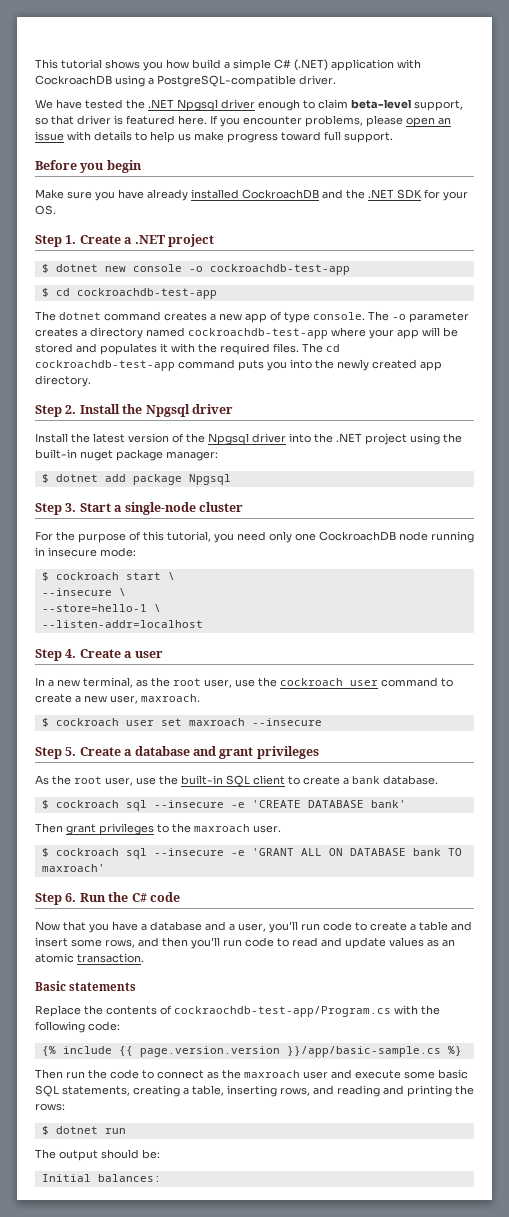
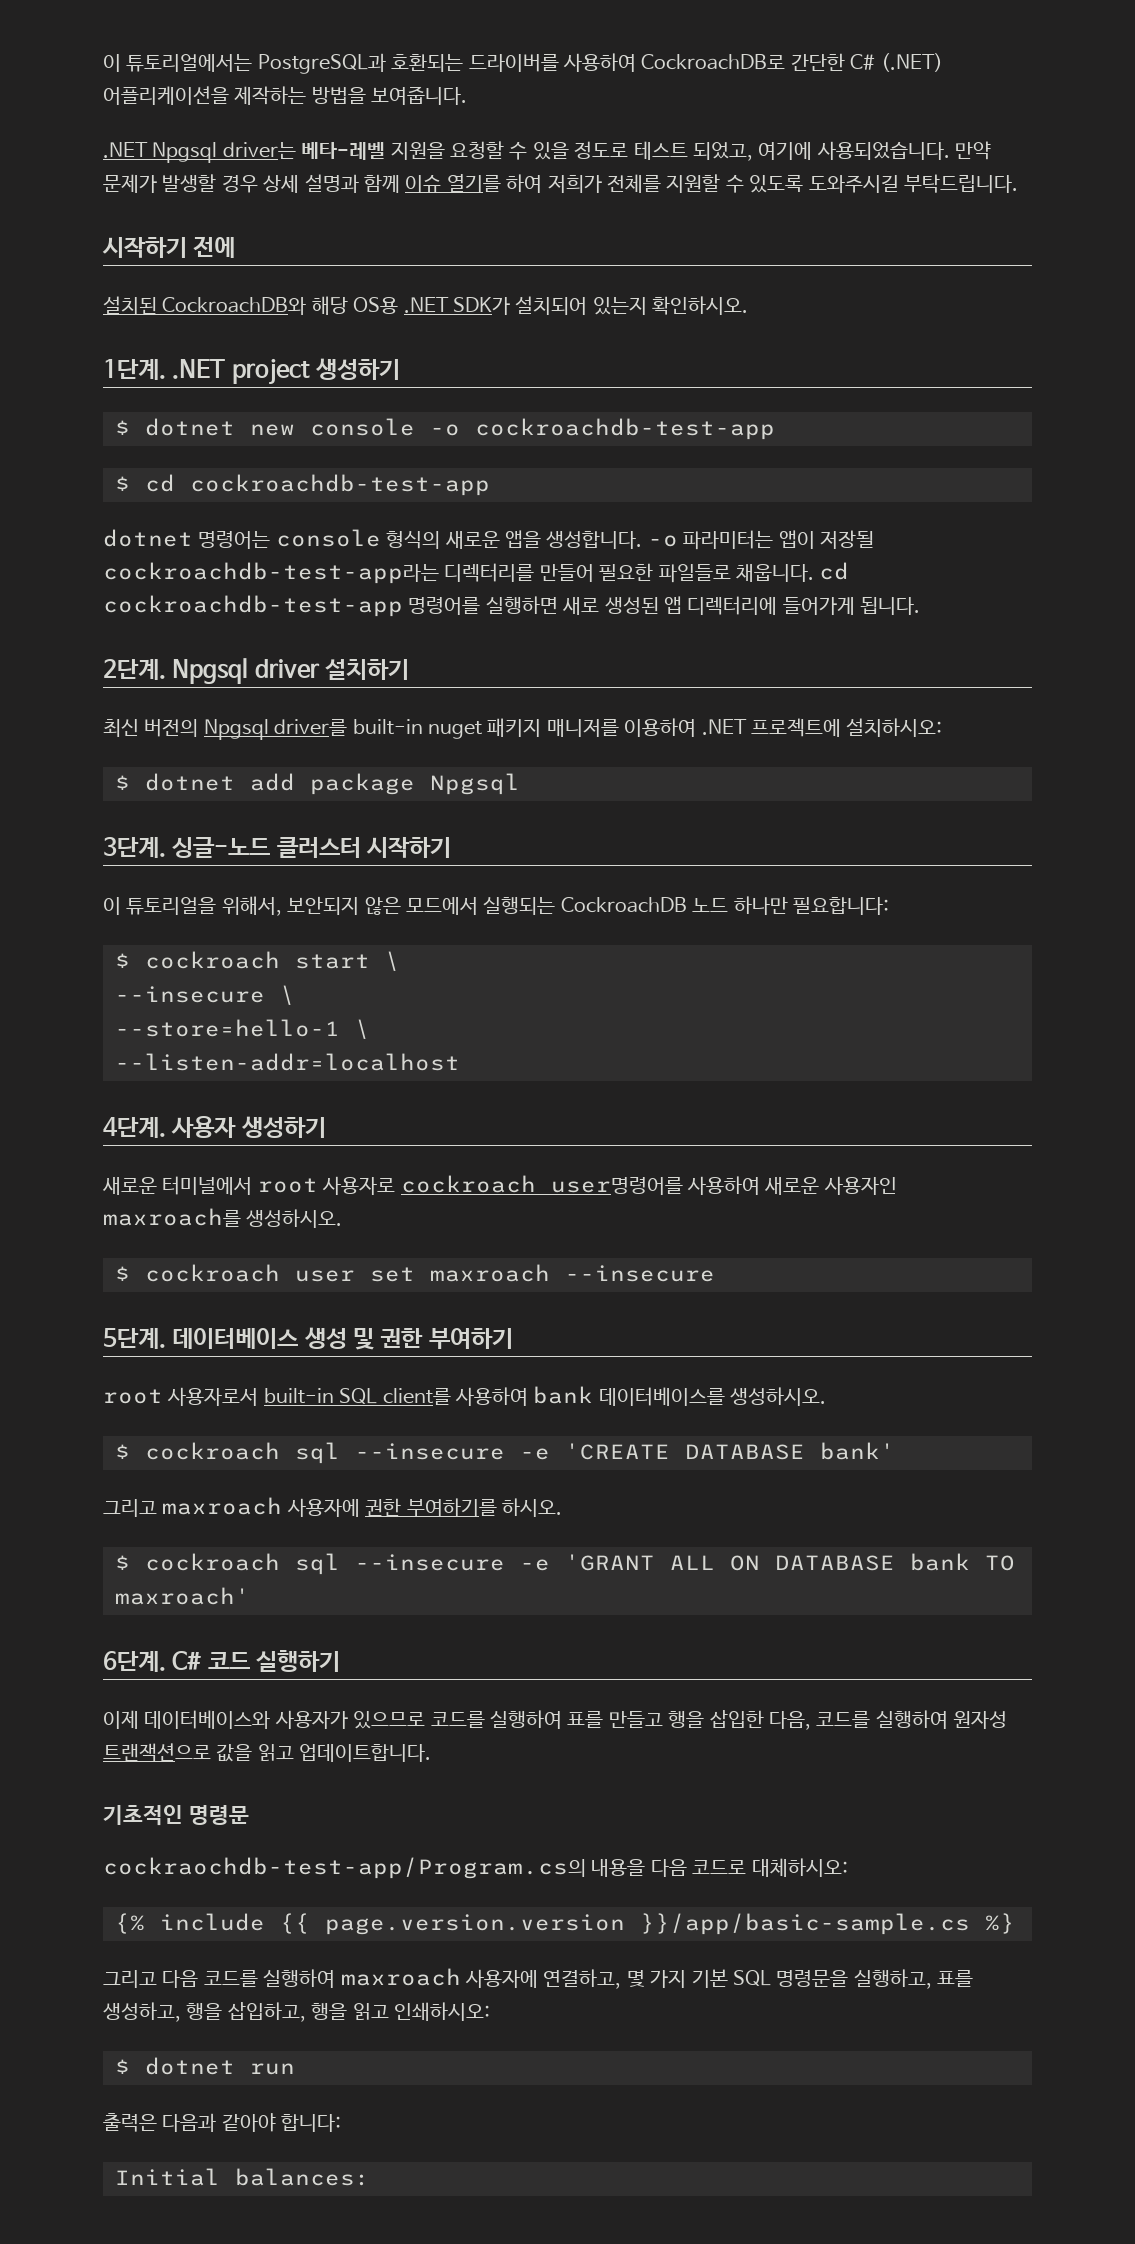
- This tutorial shows you how build a simple C# (.NET) application with CockroachDB using a PostgreSQL-compatible driver.
- We have tested the .NET Npgsql driver enough to claim beta-level support, so that driver is featured here. If you encounter problems, please open an issue with details to help us make progress toward full support.
- Before you begin
- Make sure you have already installed CockroachDB and the .NET SDK for your OS.
- Step 1. Create a .NET project
+ 이 튜토리얼에서는 PostgreSQL과 호환되는 드라이버를 사용하여 CockroachDB로 간단한 C# (.NET) 어플리케이션을 제작하는 방법을 보여줍니다.
+ .NET Npgsql driver는 베타-레벨 지원을 요청할 수 있을 정도로 테스트 되었고, 여기에 사용되었습니다. 만약 문제가 발생할 경우 상세 설명과 함께 이슈 열기를 하여 저희가 전체를 지원할 수 있도록 도와주시길 부탁드립니다.
+ 시작하기 전에
+ 설치된 CockroachDB와 해당 OS용 .NET SDK가 설치되어 있는지 확인하시오.
+ 1단계. .NET project 생성하기
- The dotnet command creates a new app of type console. The -o parameter creates a directory named cockroachdb-test-app where your app will be stored and populates it with the required files. The cd cockroachdb-test-app command puts you into the newly created app directory.
- Step 2. Install the Npgsql driver
- Install the latest version of the Npgsql driver into the .NET project using the built-in nuget package manager:
+ dotnet 명령어는 console 형식의 새로운 앱을 생성합니다. -o 파라미터는 앱이 저장될 cockroachdb-test-app라는 디렉터리를 만들어 필요한 파일들로 채웁니다. cd cockroachdb-test-app 명령어를 실행하면 새로 생성된 앱 디렉터리에 들어가게 됩니다.
+ 2단계. Npgsql driver 설치하기
+ 최신 버전의 Npgsql driver를 built-in nuget 패키지 매니저를 이용하여 .NET 프로젝트에 설치하시오:
- Step 3. Start a single-node cluster
- For the purpose of this tutorial, you need only one CockroachDB node running in insecure mode:
+ 3단계. 싱글-노드 클러스터 시작하기
+ 이 튜토리얼을 위해서, 보안되지 않은 모드에서 실행되는 CockroachDB 노드 하나만 필요합니다:
- Step 4. Create a user
- In a new terminal, as the root user, use the cockroach user command to create a new user, maxroach.
+ 4단계. 사용자 생성하기
+ 새로운 터미널에서 root 사용자로 cockroach user명령어를 사용하여 새로운 사용자인 maxroach를 생성하시오.
- Step 5. Create a database and grant privileges
- As the root user, use the built-in SQL client to create a bank database.
+ 5단계. 데이터베이스 생성 및 권한 부여하기
+ root 사용자로서 built-in SQL client를 사용하여 bank 데이터베이스를 생성하시오.
- Then grant privileges to the maxroach user.
+ 그리고 maxroach 사용자에 권한 부여하기를 하시오.
- Step 6. Run the C# code
- Now that you have a database and a user, you'll run code to create a table and insert some rows, and then you'll run code to read and update values as an atomic transaction.
- Basic statements
- Replace the contents of cockraochdb-test-app/Program.cs with the following code:
+ 6단계. C# 코드 실행하기
+ 이제 데이터베이스와 사용자가 있으므로 코드를 실행하여 표를 만들고 행을 삽입한 다음, 코드를 실행하여 원자성 트랜잭션으로 값을 읽고 업데이트합니다.
+ 기초적인 명령문
+ cockraochdb-test-app/Program.cs의 내용을 다음 코드로 대체하시오:
- Then run the code to connect as the maxroach user and execute some basic SQL statements, creating a table, inserting rows, and reading and printing the rows:
+ 그리고 다음 코드를 실행하여 maxroach 사용자에 연결하고, 몇 가지 기본 SQL 명령문을 실행하고, 표를 생성하고, 행을 삽입하고, 행을 읽고 인쇄하시오:
- The output should be:
+ 출력은 다음과 같아야 합니다:

